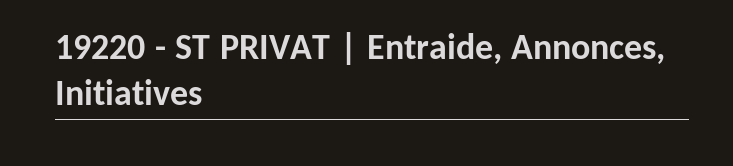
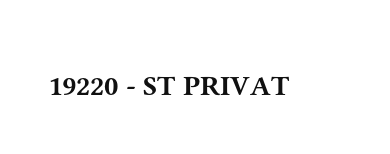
- 19220 - ST PRIVAT | Entraide, Annonces, Initiatives
+ 19220 - ST PRIVAT

